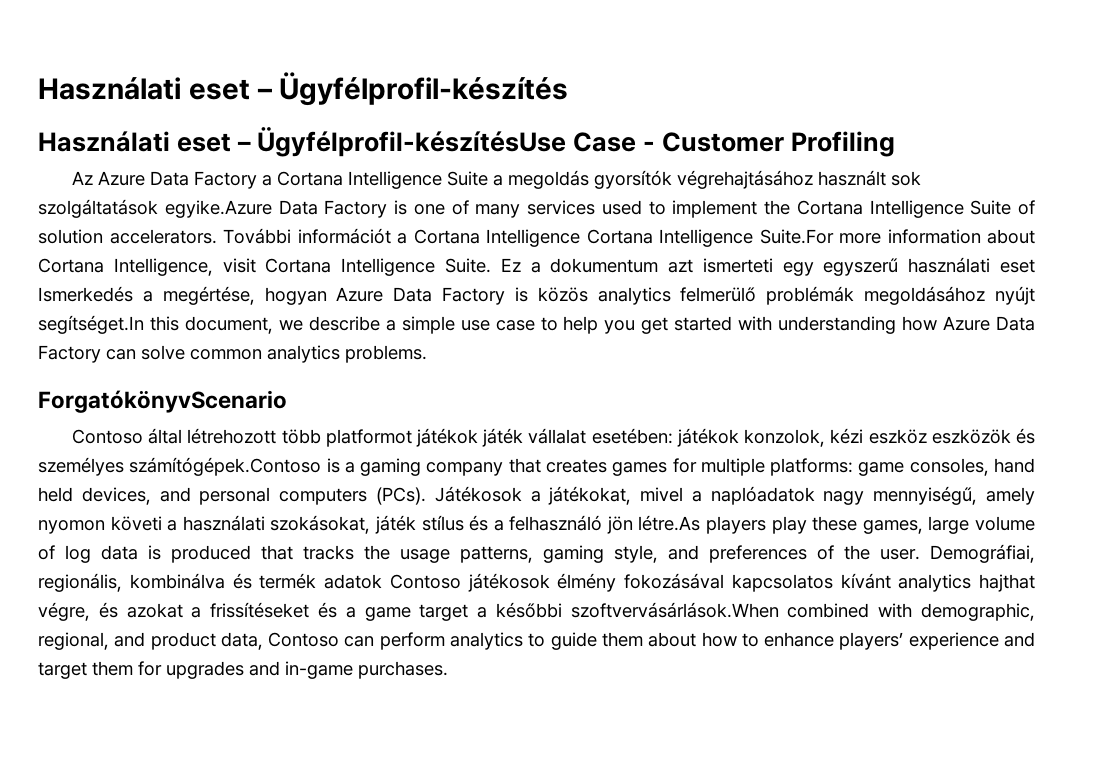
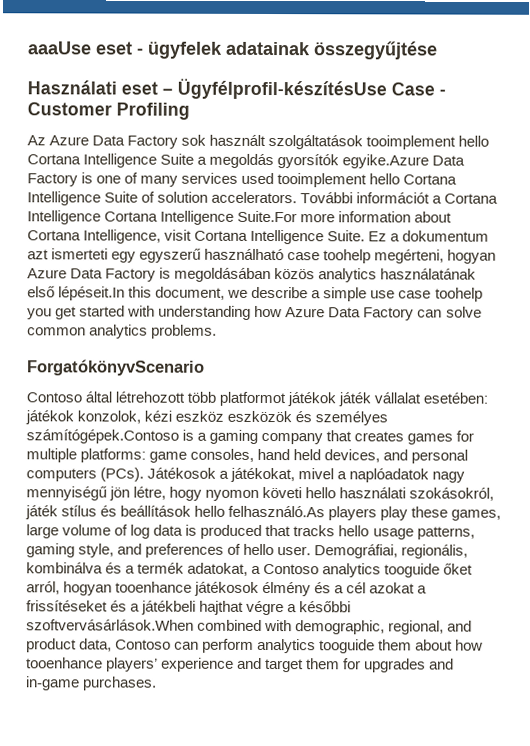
- Használati eset – Ügyfélprofil-készítés
+ aaaUse eset - ügyfelek adatainak összegyűjtése
- Az Azure Data Factory a Cortana Intelligence Suite a megoldás gyorsítók végrehajtásához használt sok szolgáltatások egyike.Azure Data Factory is one of many services used to implement the Cortana Intelligence Suite of solution accelerators.
+ Az Azure Data Factory sok használt szolgáltatások tooimplement hello Cortana Intelligence Suite a megoldás gyorsítók egyike.Azure Data Factory is one of many services used tooimplement hello Cortana Intelligence Suite of solution accelerators.
- Ez a dokumentum azt ismerteti egy egyszerű használati eset Ismerkedés a megértése, hogyan Azure Data Factory is közös analytics felmerülő problémák megoldásához nyújt segítséget.In this document, we describe a simple use case to help you get started with understanding how Azure Data Factory can solve common analytics problems.
+ Ez a dokumentum azt ismerteti egy egyszerű használható case toohelp megérteni, hogyan Azure Data Factory is megoldásában közös analytics használatának első lépéseit.In this document, we describe a simple use case toohelp you get started with understanding how Azure Data Factory can solve common analytics problems.
- Játékosok a játékokat, mivel a naplóadatok nagy mennyiségű, amely nyomon követi a használati szokásokat, játék stílus és a felhasználó jön létre.As players play these games, large volume of log data is produced that tracks the usage patterns, gaming style, and preferences of the user.
+ Játékosok a játékokat, mivel a naplóadatok nagy mennyiségű jön létre, hogy nyomon követi hello használati szokásokról, játék stílus és beállítások hello felhasználó.As players play these games, large volume of log data is produced that tracks hello usage patterns, gaming style, and preferences of hello user.
- Demográfiai, regionális, kombinálva és termék adatok Contoso játékosok élmény fokozásával kapcsolatos kívánt analytics hajthat végre, és azokat a frissítéseket és a game target a későbbi szoftvervásárlások.When combined with demographic, regional, and product data, Contoso can perform analytics to guide them about how to enhance players’ experience and target them for upgrades and in-game purchases.
+ Demográfiai, regionális, kombinálva és a termék adatokat, a Contoso analytics tooguide őket arról, hogyan tooenhance játékosok élmény és a cél azokat a frissítéseket és a játékbeli hajthat végre a későbbi szoftvervásárlások.When combined with demographic, regional, and product data, Contoso can perform analytics tooguide them about how tooenhance players’ experience and target them for upgrades and in-game purchases.

